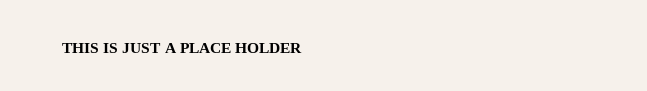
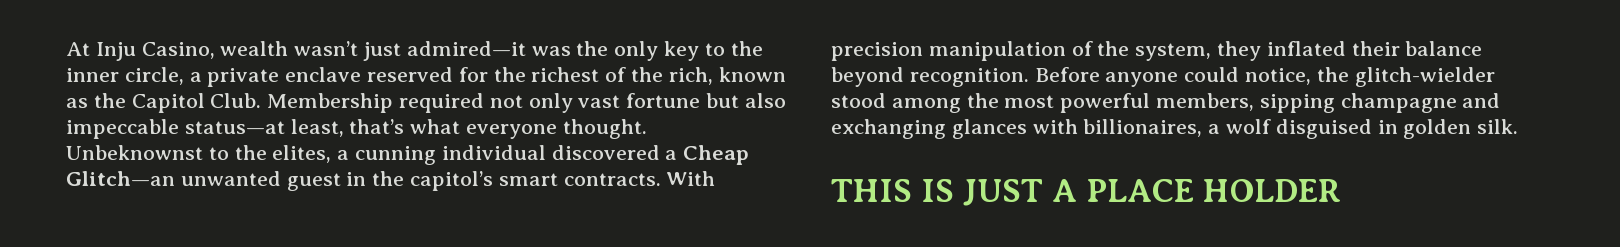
+ At Inju Casino, wealth wasn’t just admired—it was the only key to the inner circle, a private enclave reserved for the richest of the rich, known as the Capitol Club. Membership required not only vast fortune but also impeccable status—at least, that’s what everyone thought. Unbeknownst to the elites, a cunning individual discovered a Cheap Glitch—an unwanted guest in the capitol’s smart contracts. With precision manipulation of the system, they inflated their balance beyond recognition. Before anyone could notice, the glitch-wielder stood among the most powerful members, sipping champagne and exchanging glances with billionaires, a wolf disguised in golden silk.

